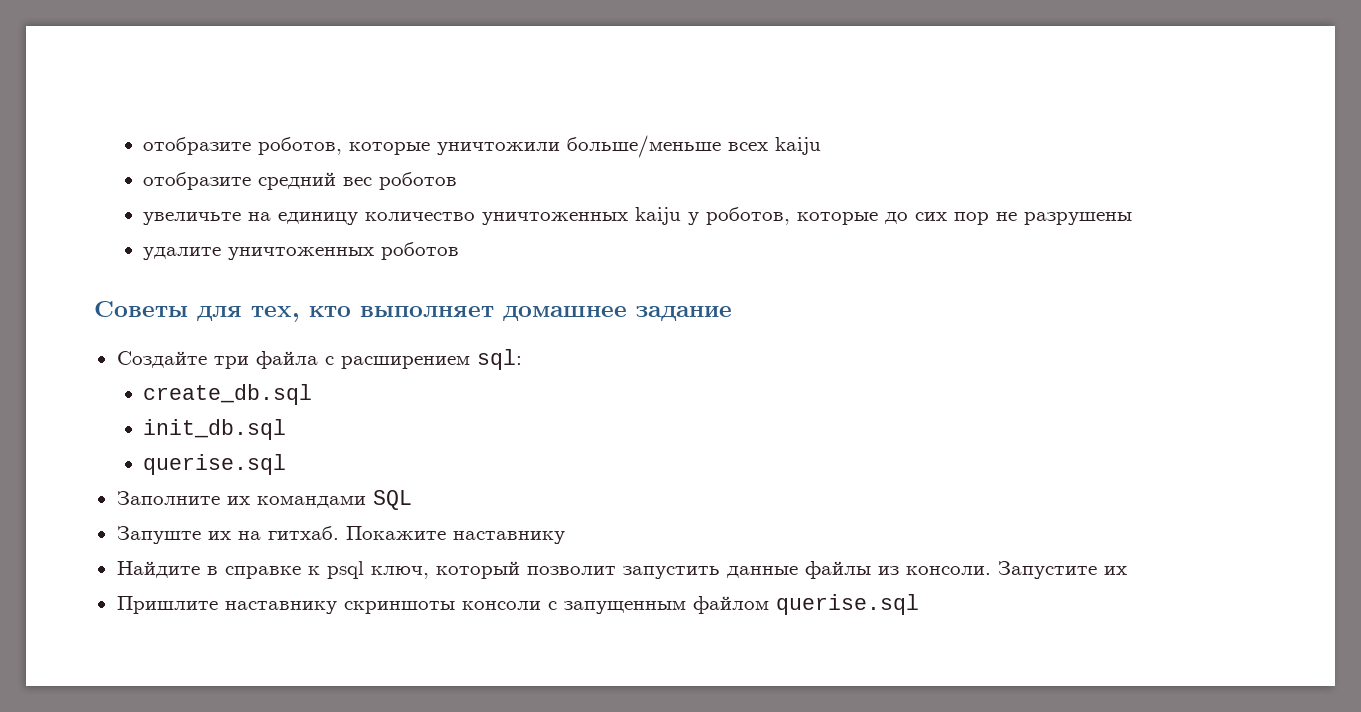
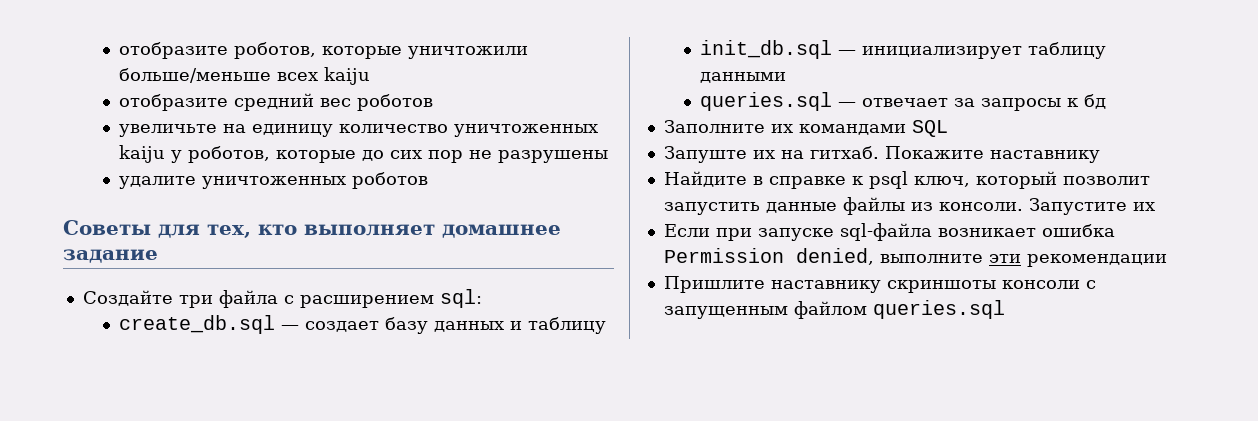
- create_db.sql
- init_db.sql
- querise.sql
+ create_db.sql — создает базу данных и таблицу
+ init_db.sql — инициализирует таблицу данными
+ queries.sql — отвечает за запросы к бд
+ Если при запуске sql-файла возникает ошибка Permission denied, выполните эти рекомендации
- Пришлите наставнику скриншоты консоли с запущенным файлом querise.sql
+ Пришлите наставнику скриншоты консоли с запущенным файлом queries.sql

